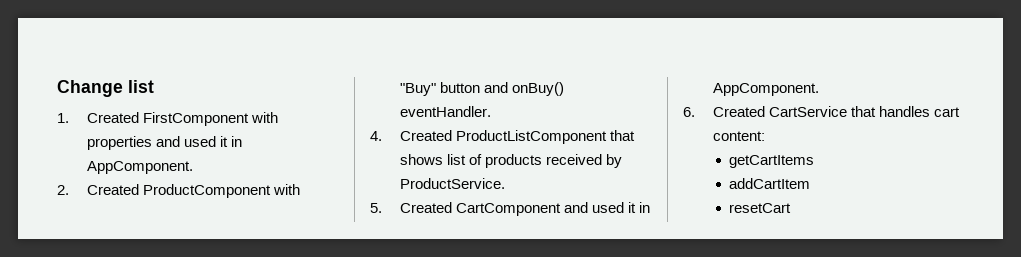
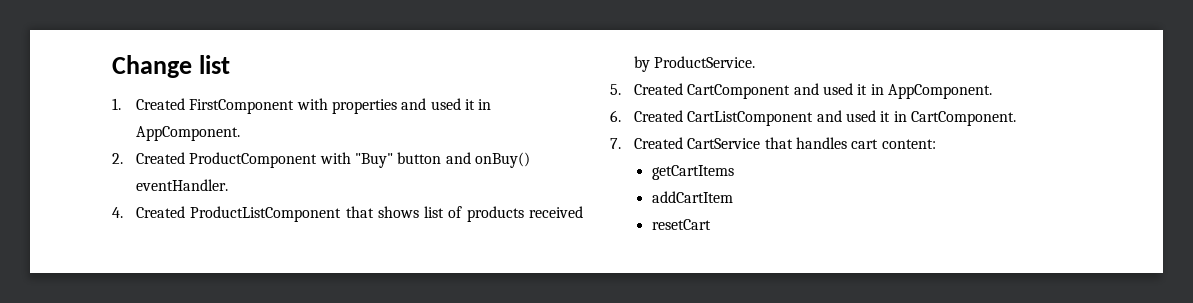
- 6. Created CartService that handles cart content:
+ 6. Created CartListComponent and used it in CartComponent.
+ 7. Created CartService that handles cart content:

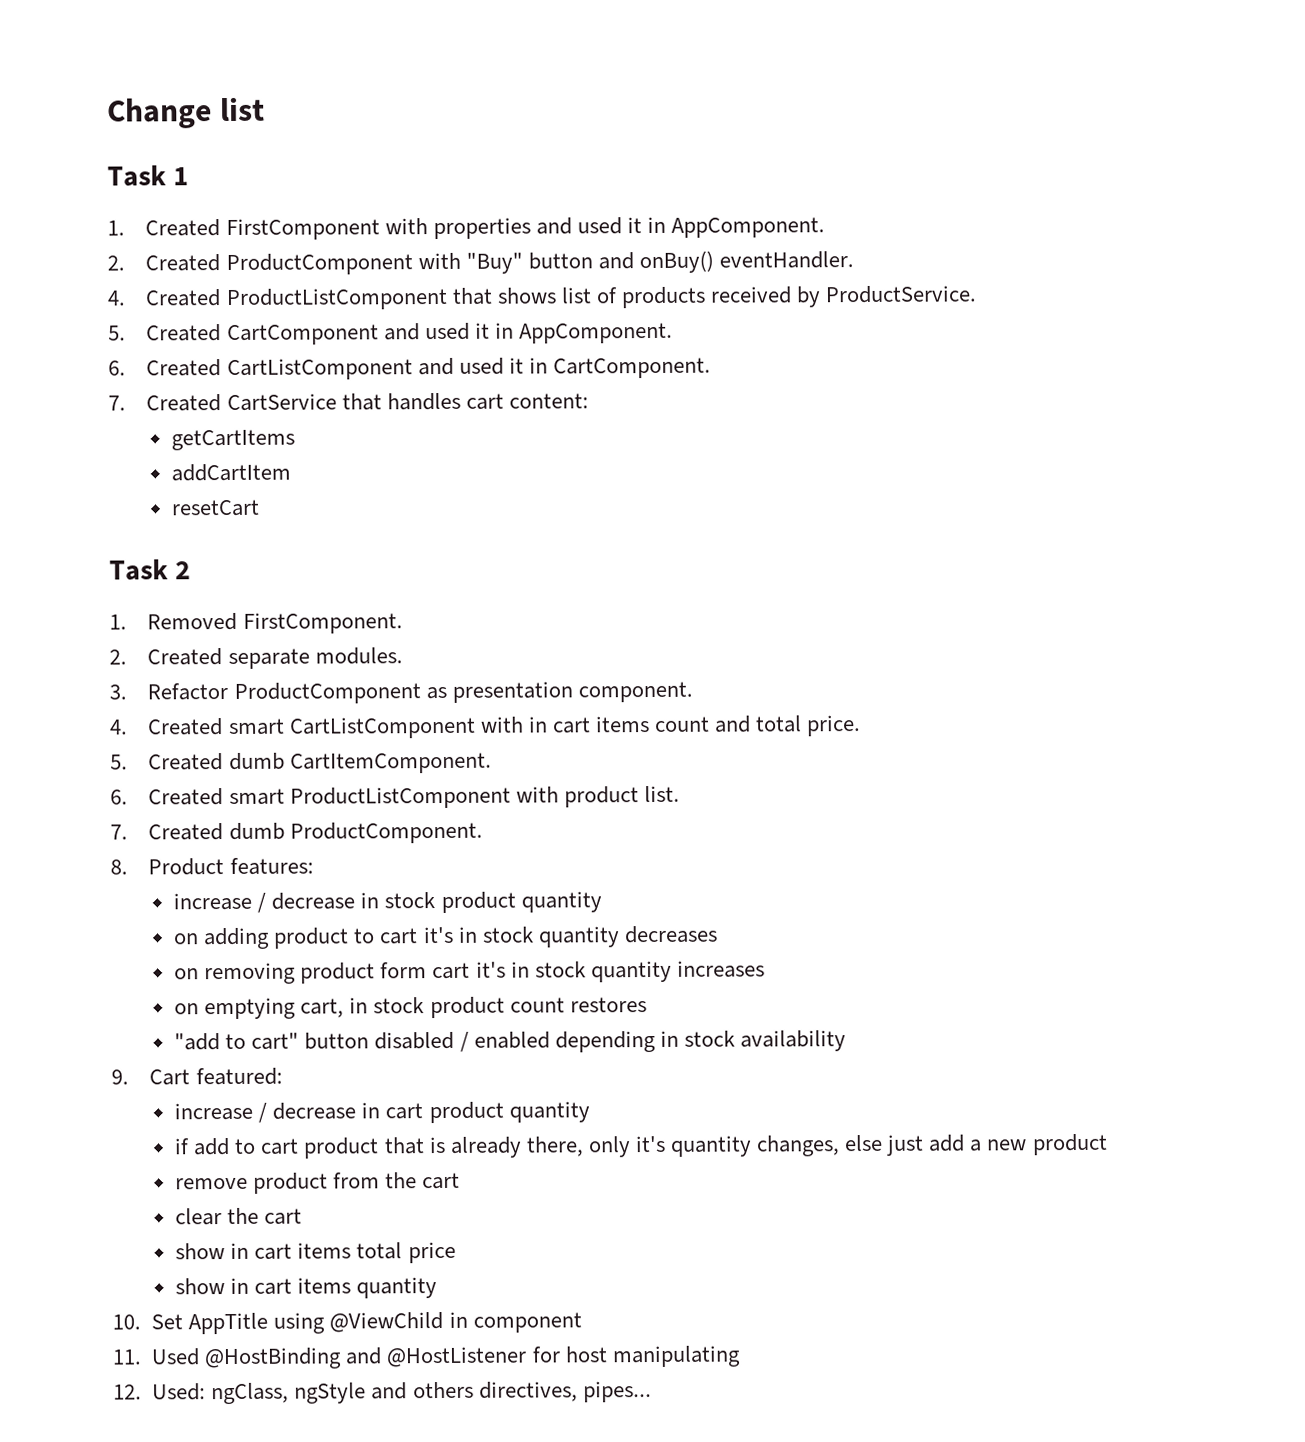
+ Task 1
+ Task 2
+ 1. Removed FirstComponent.
+ 2. Created separate modules.
+ 3. Refactor ProductComponent as presentation component.
+ 4. Created smart CartListComponent with in cart items count and total price.
+ 5. Created dumb СartItemComponent.
+ 6. Created smart ProductListComponent with product list.
+ 7. Created dumb ProductComponent.
+ 8. Product features:
+ increase / decrease in stock product quantity
+ on adding product to cart it's in stock quantity decreases
+ on removing product form cart it's in stock quantity increases
+ on emptying cart, in stock product count restores
+ "add to cart" button disabled / enabled depending in stock availability
+ 9. Cart featured:
+ increase / decrease in cart product quantity
+ if add to cart product that is already there, only it's quantity changes, else just add a new product
+ remove product from the cart
+ clear the cart
+ show in cart items total price
+ show in cart items quantity
+ 10. Set AppTitle using @ViewChild in component
+ 11. Used @HostBinding and @HostListener for host manipulating
+ 12. Used: ngClass, ngStyle and others directives, pipes...

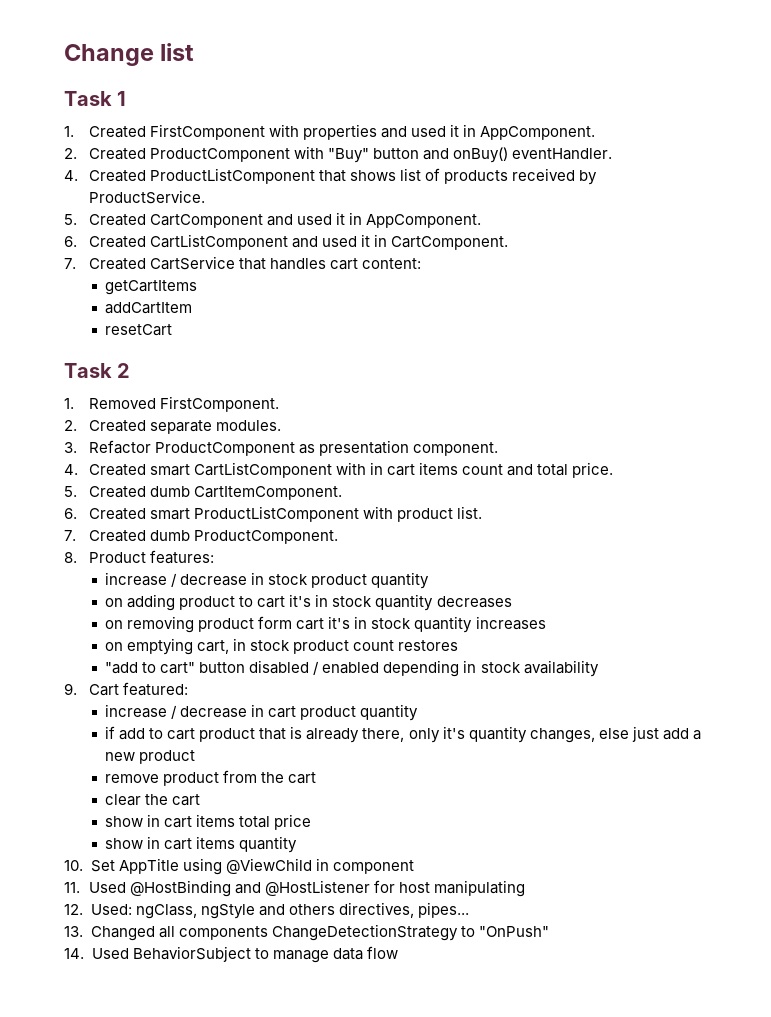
+ 13. Changed all components ChangeDetectionStrategy to "OnPush"
+ 14. Used BehaviorSubject to manage data flow

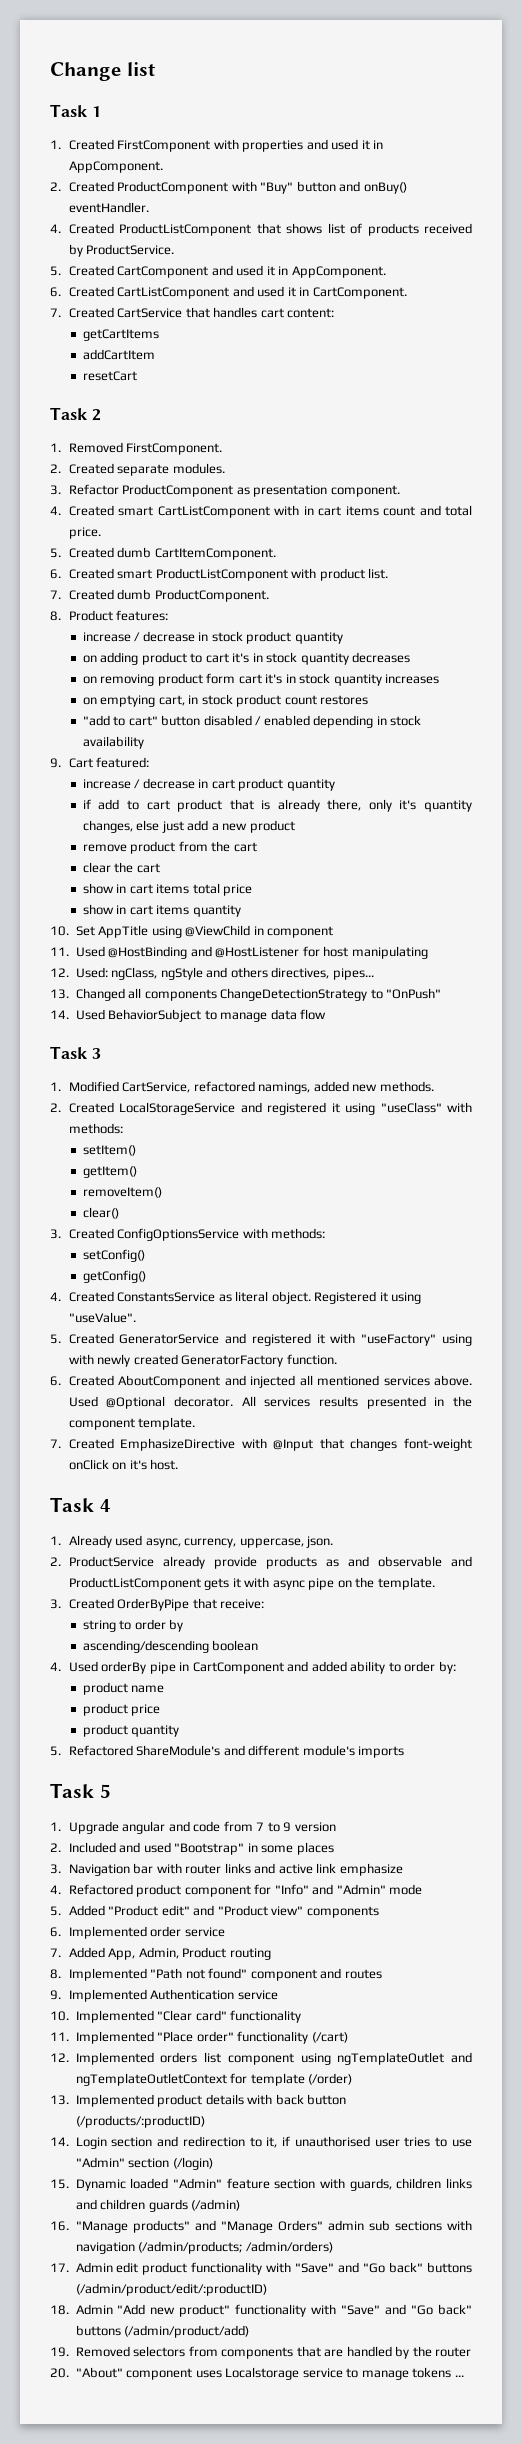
+ Task 3
+ 1. Modified CartService, refactored namings, added new methods.
+ 2. Created LocalStorageService and registered it using "useClass" with methods:
+ setItem()
+ getItem()
+ removeItem()
+ clear()
+ 3. Created ConfigOptionsService with methods:
+ setConfig()
+ getConfig()
+ 4. Created ConstantsService as literal object. Registered it using "useValue".
+ 5. Created GeneratorService and registered it with "useFactory" using with newly created GeneratorFactory function.
+ 6. Created AboutComponent and injected all mentioned services above. Used @Optional decorator. All services results presented in the component template.
+ 7. Created EmphasizeDirective with @Input that changes font-weight onClick on it's host.
+ Task 4
+ 1. Already used async, currency, uppercase, json.
+ 2. ProductService already provide products as and observable and ProductListComponent gets it with async pipe on the template.
+ 3. Created OrderByPipe that receive:
+ string to order by
+ ascending/descending boolean
+ 4. Used orderBy pipe in CartComponent and added ability to order by:
+ product name
+ product price
+ product quantity
+ 5. Refactored ShareModule's and different module's imports
+ Task 5
+ 1. Upgrade angular and code from 7 to 9 version
+ 2. Included and used "Bootstrap" in some places
+ 3. Navigation bar with router links and active link emphasize
+ 4. Refactored product component for "Info" and "Admin" mode
+ 5. Added "Product edit" and "Product view" components
+ 6. Implemented order service
+ 7. Added App, Admin, Product routing
+ 8. Implemented "Path not found" component and routes
+ 9. Implemented Authentication service
+ 10. Implemented "Clear card" functionality
+ 11. Implemented "Place order" functionality (/cart)
+ 12. Implemented orders list component using ngTemplateOutlet and ngTemplateOutletContext for template (/order)
+ 13. Implemented product details with back button (/products/:productID)
+ 14. Login section and redirection to it, if unauthorised user tries to use "Admin" section (/login)
+ 15. Dynamic loaded "Admin" feature section with guards, children links and children guards (/admin)
+ 16. "Manage products" and "Manage Orders" admin sub sections with navigation (/admin/products; /admin/orders)
+ 17. Admin edit product functionality with "Save" and "Go back" buttons (/admin/product/edit/:productID)
+ 18. Admin "Add new product" functionality with "Save" and "Go back" buttons (/admin/product/add)
+ 19. Removed selectors from components that are handled by the router
+ 20. "About" component uses Localstorage service to manage tokens ...

